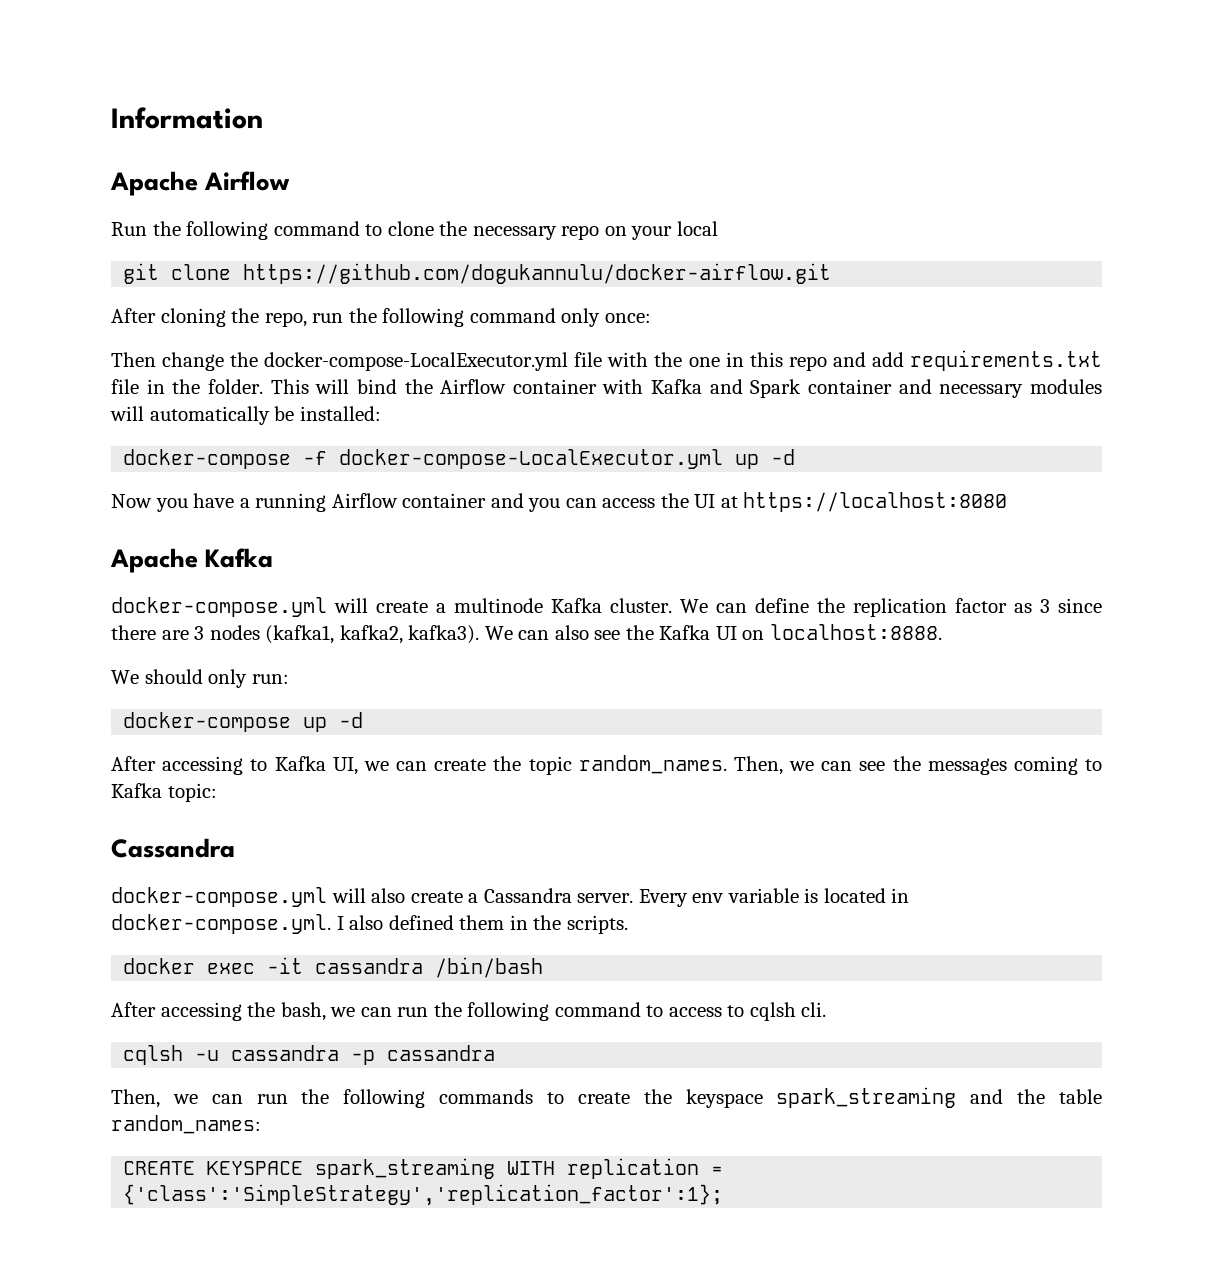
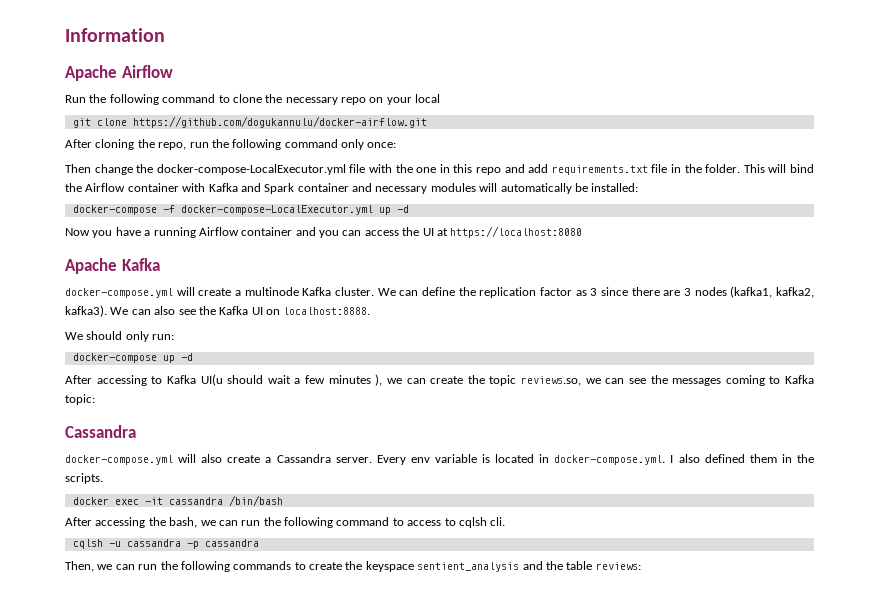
- After accessing to Kafka UI, we can create the topic random_names. Then, we can see the messages coming to Kafka topic:
+ After accessing to Kafka UI(u should wait a few minutes ), we can create the topic reviews.so, we can see the messages coming to Kafka topic:
- Then, we can run the following commands to create the keyspace spark_streaming and the table random_names:
- CREATE KEYSPACE spark_streaming WITH replication = {'class':'SimpleStrategy','replication_factor':1};
+ Then, we can run the following commands to create the keyspace sentient_analysis and the table reviews:

